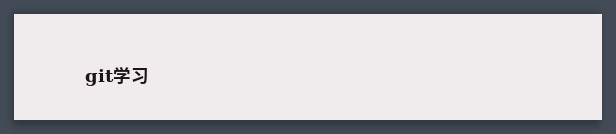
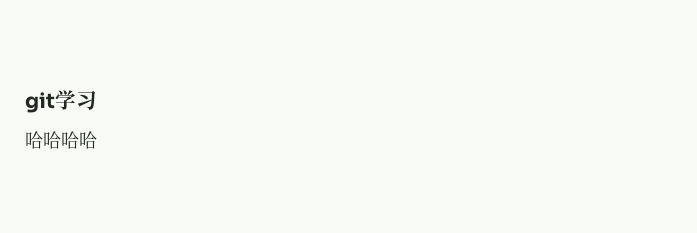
+ 哈哈哈哈

